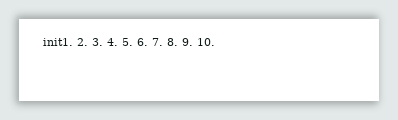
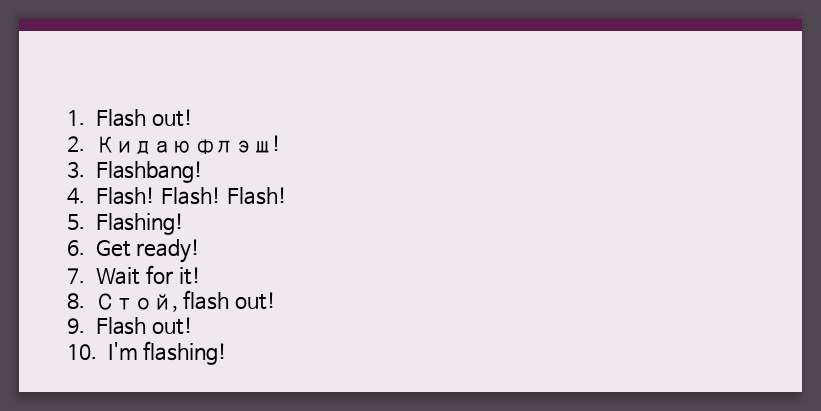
- init1. 2. 3. 4. 5. 6. 7. 8. 9. 10.
+ 1. Flash out!
+ 2. Кидаю флэш!
+ 3. Flashbang!
+ 4. Flash! Flash! Flash!
+ 5. Flashing!
+ 6. Get ready!
+ 7. Wait for it!
+ 8. Стой, flash out!
+ 9. Flash out!
+ 10. I'm flashing!

